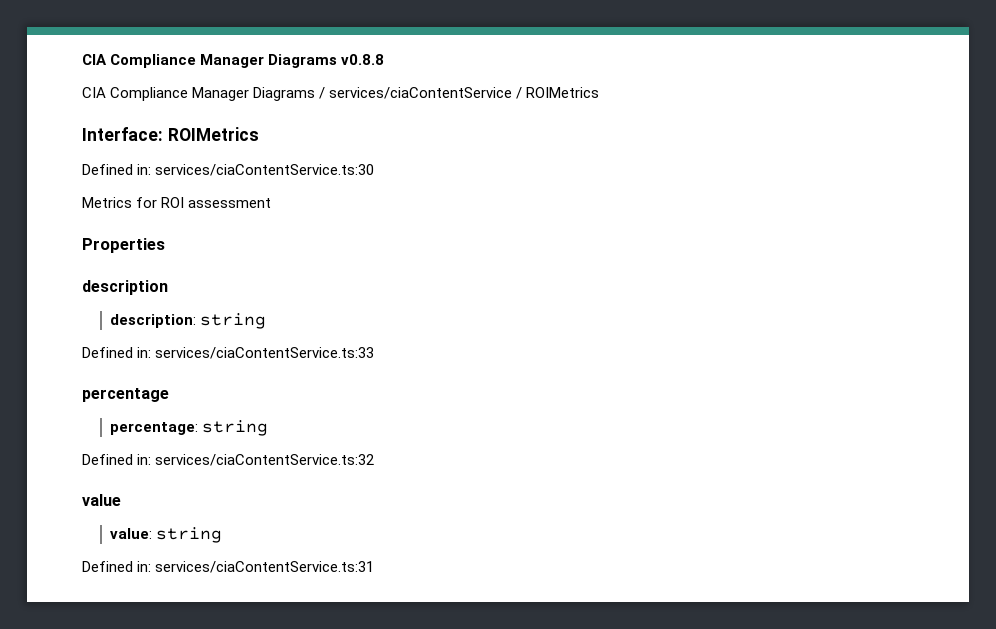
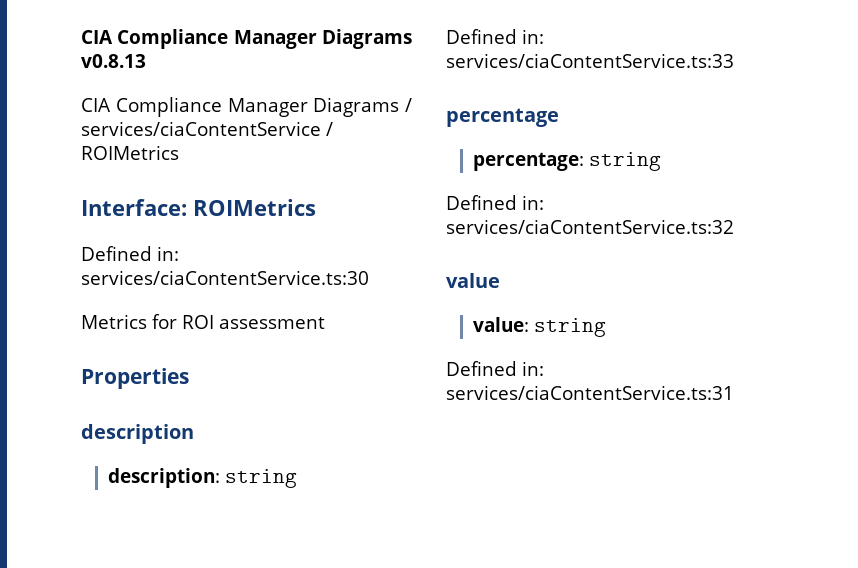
- CIA Compliance Manager Diagrams v0.8.8
+ CIA Compliance Manager Diagrams v0.8.13

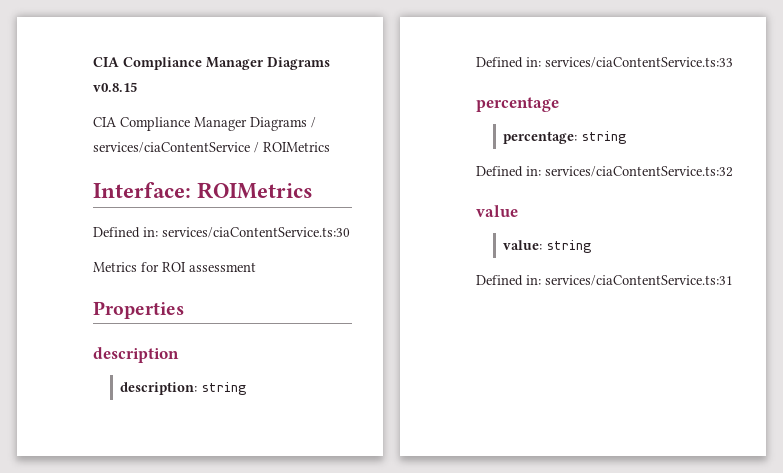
- CIA Compliance Manager Diagrams v0.8.13
+ CIA Compliance Manager Diagrams v0.8.15

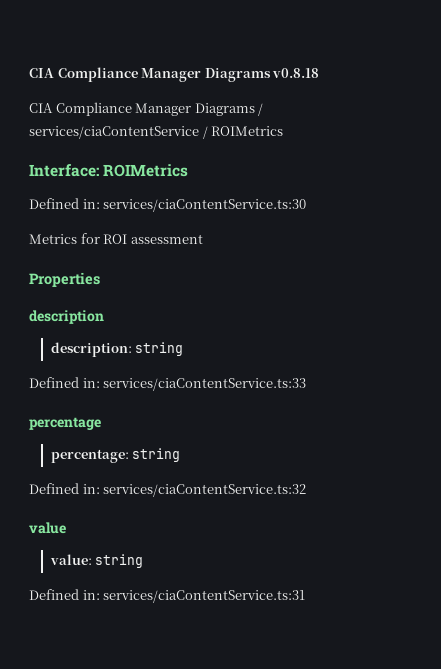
- CIA Compliance Manager Diagrams v0.8.15
+ CIA Compliance Manager Diagrams v0.8.18

